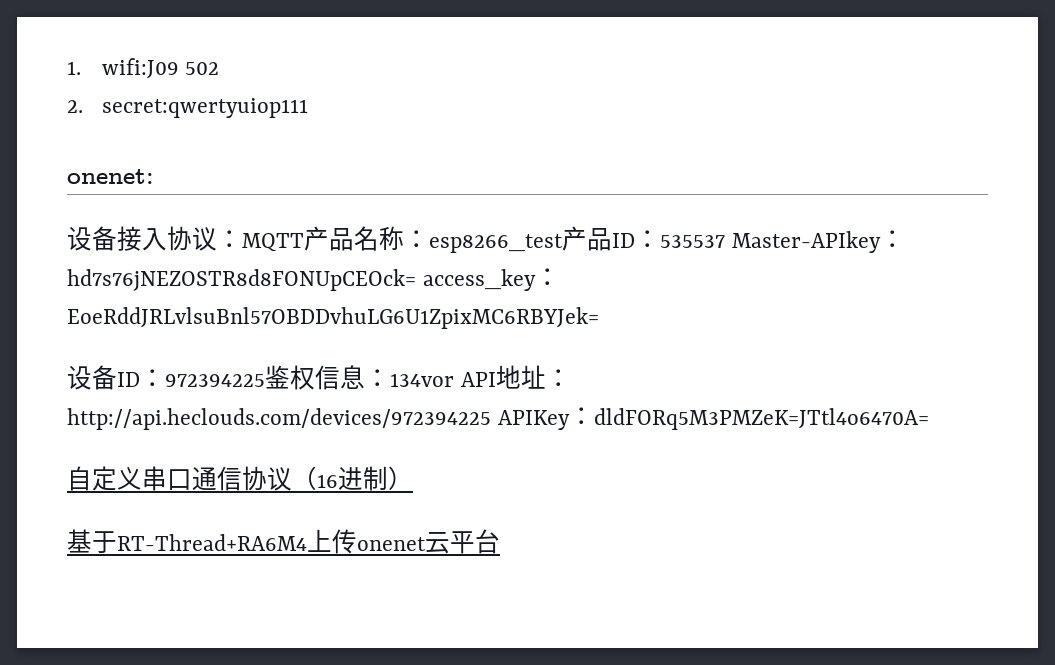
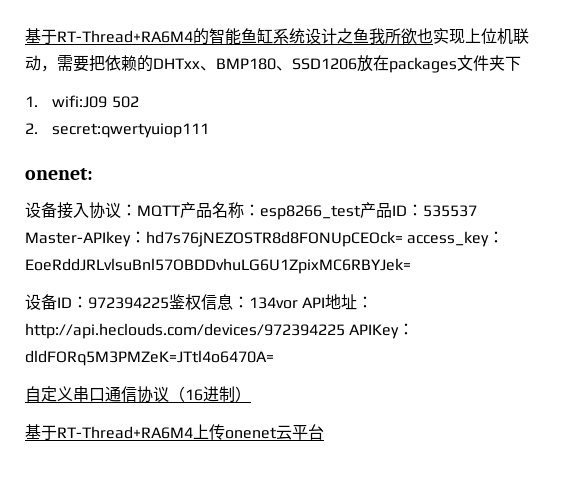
+ 基于RT-Thread+RA6M4的智能鱼缸系统设计之鱼我所欲也实现上位机联动，需要把依赖的DHTxx、BMP180、SSD1206放在packages文件夹下

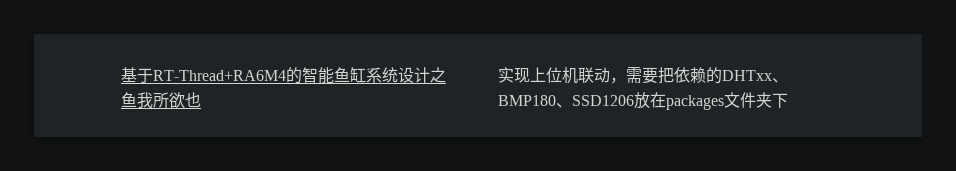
- 基于RT-Thread+RA6M4的智能鱼缸系统设计之鱼我所欲也实现上位机联动，需要把依赖的DHTxx、BMP180、SSD1206放在packages文件夹下
+ 基于RT-Thread+RA6M4的智能鱼缸系统设计之鱼我所欲也
+ 实现上位机联动，需要把依赖的DHTxx、BMP180、SSD1206放在packages文件夹下
- 1. wifi:J09 502
- 2. secret:qwertyuiop111
- onenet:
- 设备接入协议：MQTT产品名称：esp8266_test产品ID：535537 Master-APIkey：hd7s76jNEZOSTR8d8FONUpCEOck= access_key：EoeRddJRLvlsuBnl57OBDDvhuLG6U1ZpixMC6RBYJek=
- 设备ID：972394225鉴权信息：134vor API地址：http://api.heclouds.com/devices/972394225 APIKey：dldFORq5M3PMZeK=JTtl4o6470A=
- 自定义串口通信协议（16进制）
- 基于RT-Thread+RA6M4上传onenet云平台

